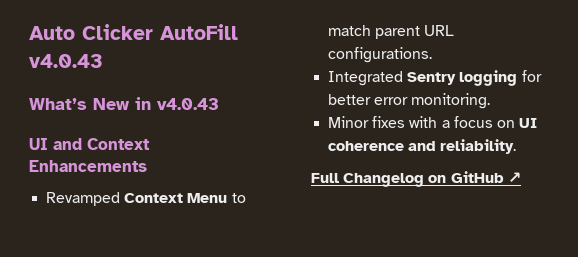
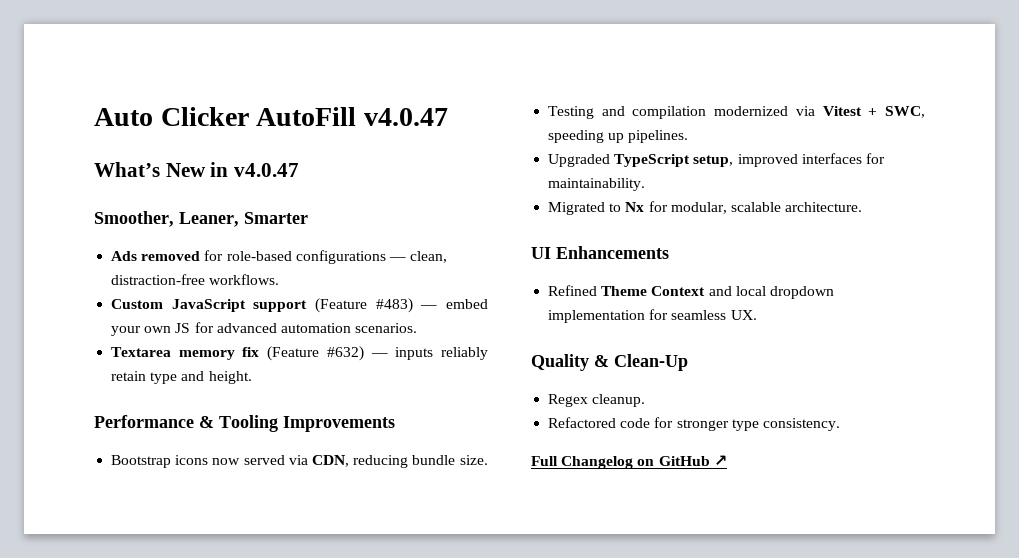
- Auto Clicker AutoFill v4.0.43
+ Auto Clicker AutoFill v4.0.47
- What’s New in v4.0.43
- UI and Context Enhancements
+ What’s New in v4.0.47
+ Smoother, Leaner, Smarter
+ Ads removed for role-based configurations — clean, distraction-free workflows.
+ Custom JavaScript support (Feature #483) — embed your own JS for advanced automation scenarios.
+ Textarea memory fix (Feature #632) — inputs reliably retain type and height.
+ Performance & Tooling Improvements
+ Bootstrap icons now served via CDN, reducing bundle size.
+ Testing and compilation modernized via Vitest + SWC, speeding up pipelines.
+ Upgraded TypeScript setup, improved interfaces for maintainability.
+ Migrated to Nx for modular, scalable architecture.
+ UI Enhancements
- Revamped Context Menu to match parent URL configurations.
- Integrated Sentry logging for better error monitoring.
- Minor fixes with a focus on UI coherence and reliability.
+ Refined Theme Context and local dropdown implementation for seamless UX.
+ Quality & Clean-Up
+ Regex cleanup.
+ Refactored code for stronger type consistency.

